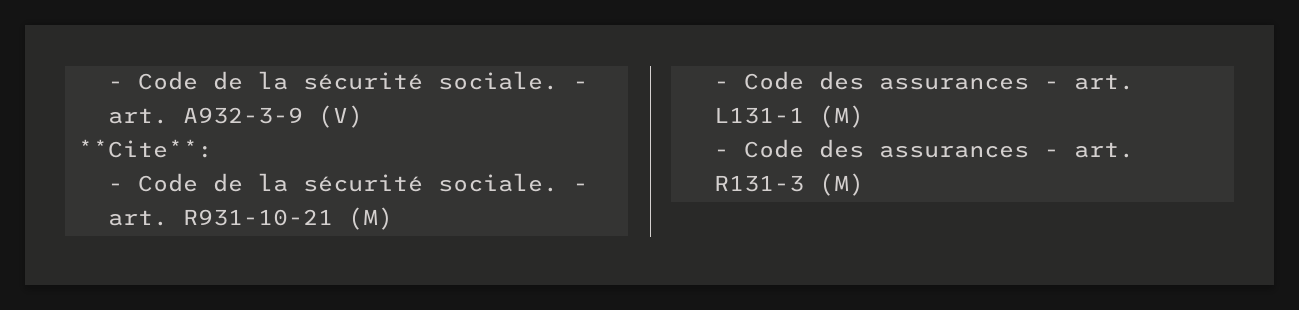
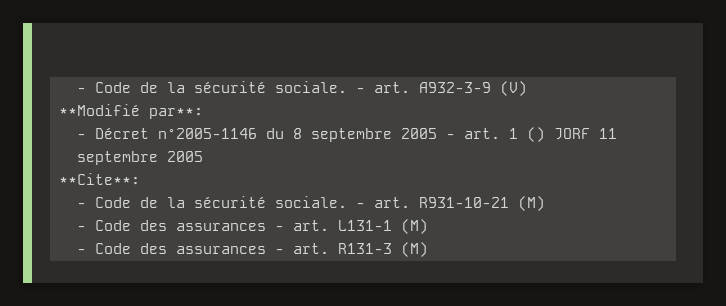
+ **Modifié par**:
+ - Décret n°2005-1146 du 8 septembre 2005 - art. 1 () JORF 11 septembre 2005

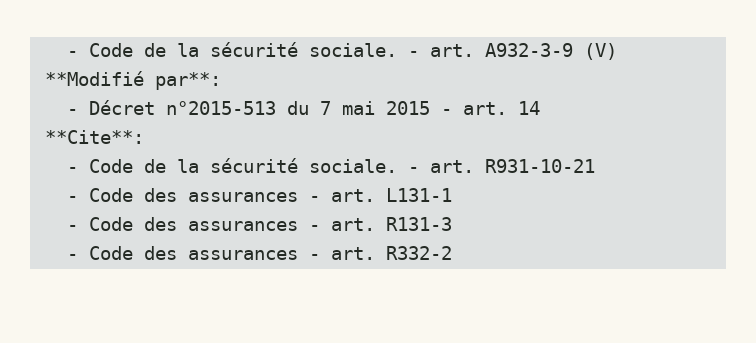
- - Décret n°2005-1146 du 8 septembre 2005 - art. 1 () JORF 11 septembre 2005
+ - Décret n°2015-513 du 7 mai 2015 - art. 14
- - art. R931-10-21 (M)
+ - art. R931-10-21
- - Code des assurances - art. L131-1 (M)
+ - Code des assurances - art. L131-1
- - Code des assurances - art. R131-3 (M)
+ - Code des assurances - art. R131-3
+ - Code des assurances - art. R332-2

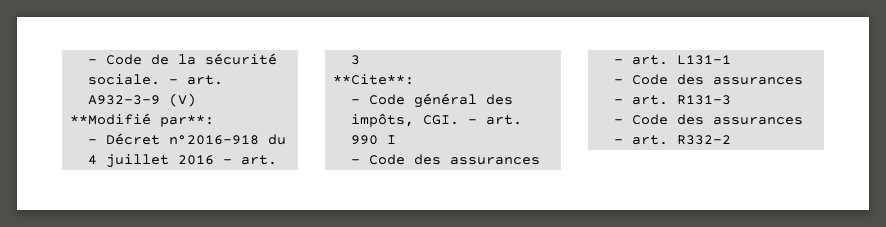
- - Décret n°2015-513 du 7 mai 2015 - art. 14
+ - Décret n°2016-918 du 4 juillet 2016 - art. 3
- - Code de la sécurité sociale. - art. R931-10-21
+ - Code général des impôts, CGI. - art. 990 I

